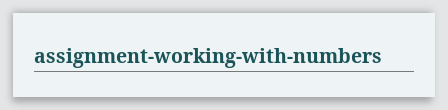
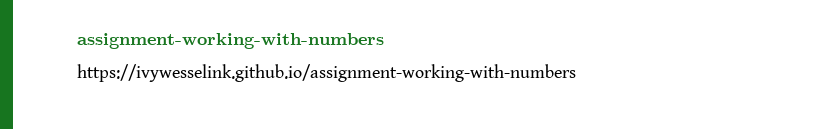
+ https://ivywesselink.github.io/assignment-working-with-numbers

